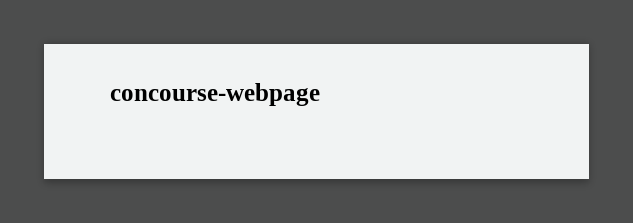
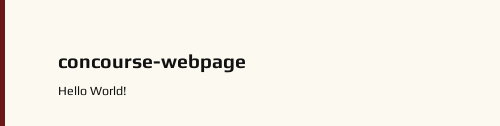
+ Hello World!

